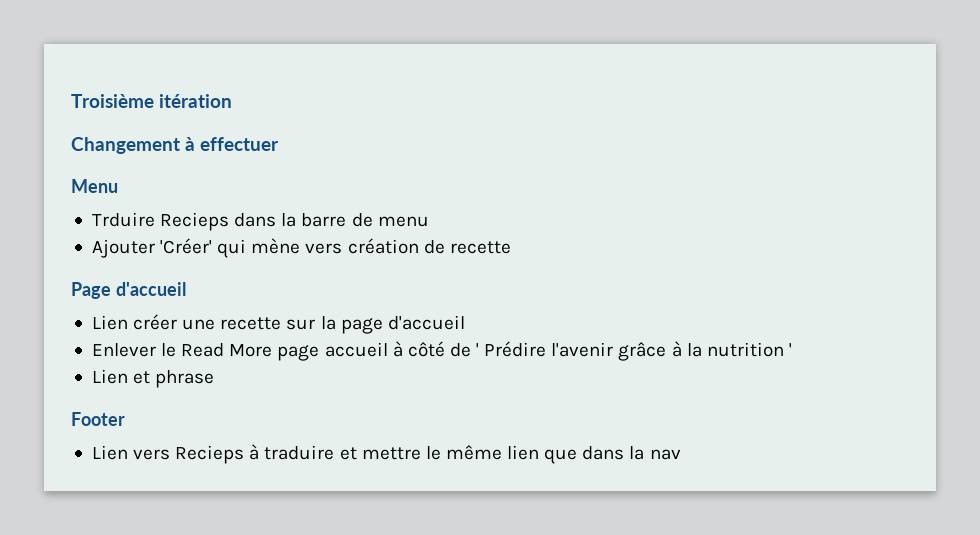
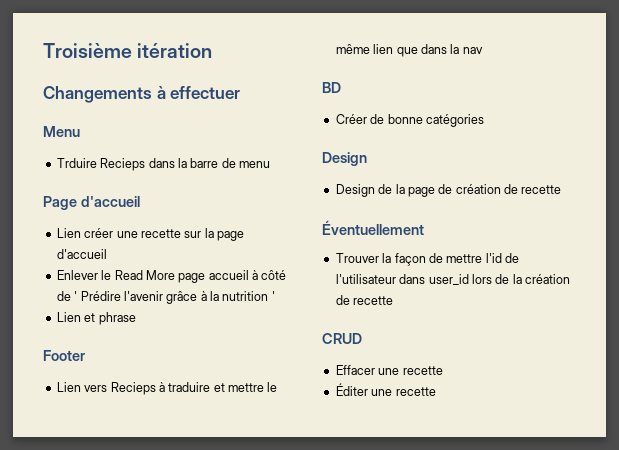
- Changement à effectuer
+ Changements à effectuer
- Ajouter 'Créer' qui mène vers création de recette
+ BD
+ Créer de bonne catégories
+ Design
+ Design de la page de création de recette
+ Éventuellement
+ Trouver la façon de mettre l'id de l'utilisateur dans user_id lors de la création de recette
+ CRUD
+ Effacer une recette
+ Éditer une recette

